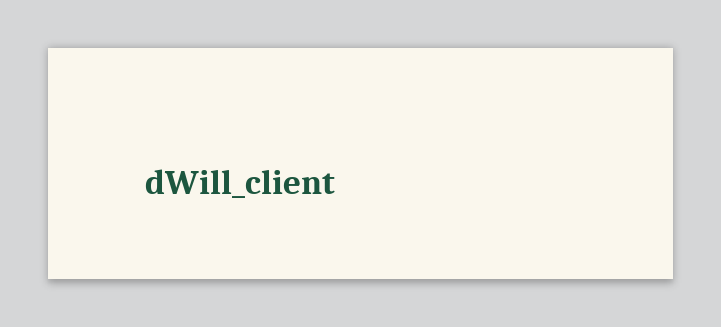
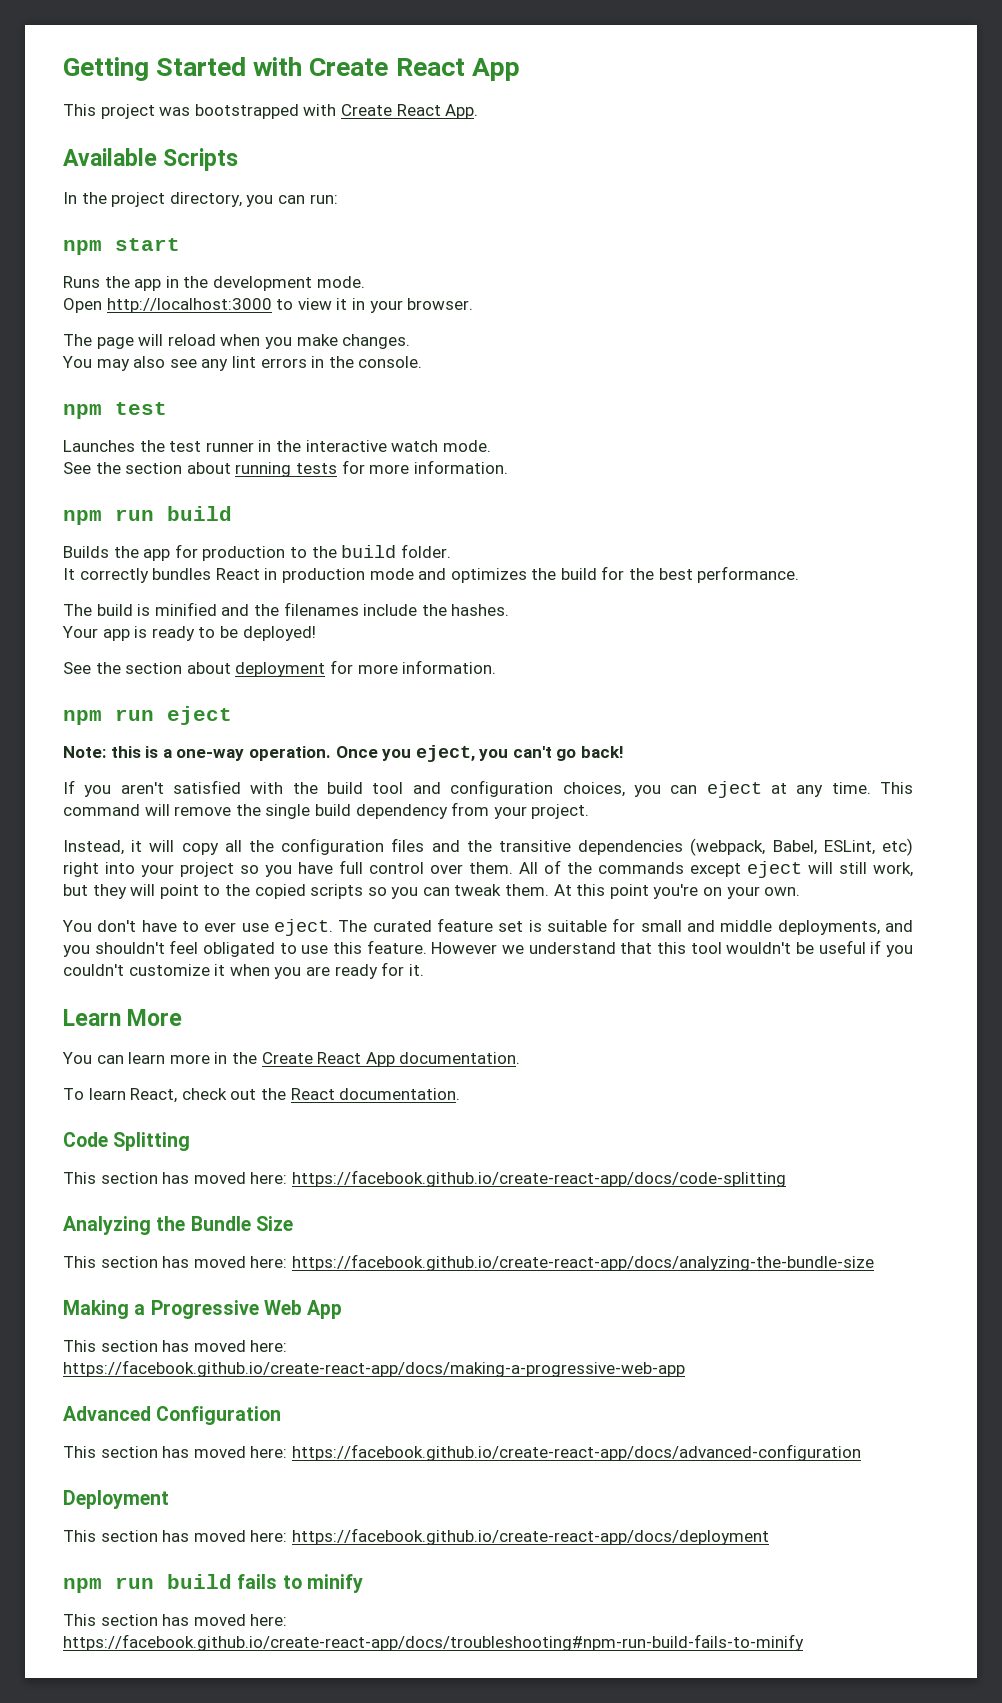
- dWill_client
+ Getting Started with Create React App
+ This project was bootstrapped with Create React App.
+ Available Scripts
+ In the project directory, you can run:
+ npm start
+ Runs the app in the development mode.
+ Open http://localhost:3000 to view it in your browser.
+ The page will reload when you make changes.
+ You may also see any lint errors in the console.
+ npm test
+ Launches the test runner in the interactive watch mode.
+ See the section about running tests for more information.
+ npm run build
+ Builds the app for production to the build folder.
+ It correctly bundles React in production mode and optimizes the build for the best performance.
+ The build is minified and the filenames include the hashes.
+ Your app is ready to be deployed!
+ See the section about deployment for more information.
+ npm run eject
+ Note: this is a one-way operation. Once you eject, you can't go back!
+ If you aren't satisfied with the build tool and configuration choices, you can eject at any time. This command will remove the single build dependency from your project.
+ Instead, it will copy all the configuration files and the transitive dependencies (webpack, Babel, ESLint, etc) right into your project so you have full control over them. All of the commands except eject will still work, but they will point to the copied scripts so you can tweak them. At this point you're on your own.
+ You don't have to ever use eject. The curated feature set is suitable for small and middle deployments, and you shouldn't feel obligated to use this feature. However we understand that this tool wouldn't be useful if you couldn't customize it when you are ready for it.
+ Learn More
+ You can learn more in the Create React App documentation.
+ To learn React, check out the React documentation.
+ Code Splitting
+ This section has moved here: https://facebook.github.io/create-react-app/docs/code-splitting
+ Analyzing the Bundle Size
+ This section has moved here: https://facebook.github.io/create-react-app/docs/analyzing-the-bundle-size
+ Making a Progressive Web App
+ This section has moved here: https://facebook.github.io/create-react-app/docs/making-a-progressive-web-app
+ Advanced Configuration
+ This section has moved here: https://facebook.github.io/create-react-app/docs/advanced-configuration
+ Deployment
+ This section has moved here: https://facebook.github.io/create-react-app/docs/deployment
+ npm run build fails to minify
+ This section has moved here: https://facebook.github.io/create-react-app/docs/troubleshooting#npm-run-build-fails-to-minify

